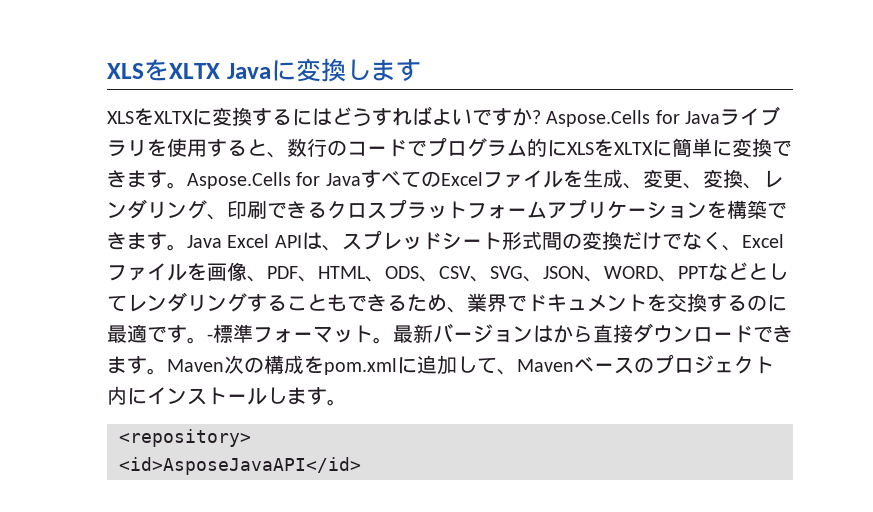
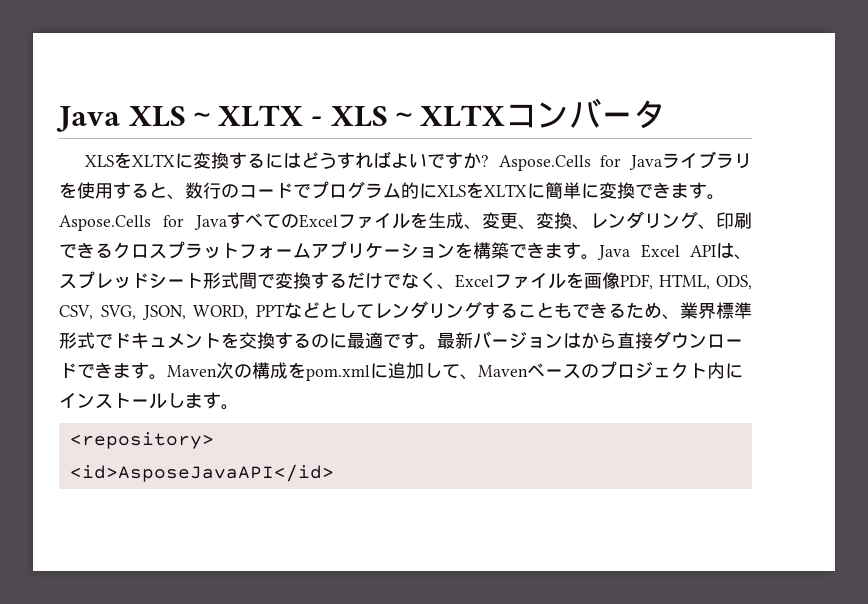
- XLSをXLTX Javaに変換します
+ Java XLS～XLTX - XLS～XLTXコンバータ
- Java Excel APIは、スプレッドシート形式間の変換だけでなく、Excelファイルを画像、PDF、HTML、ODS、CSV、SVG、JSON、WORD、PPTなどとしてレンダリングすることもできるため、業界でドキュメントを交換するのに最適です。
+ Java Excel APIは、スプレッドシート形式間で変換するだけでなく、Excelファイルを画像PDF, HTML, ODS, CSV, SVG, JSON, WORD, PPTなどとしてレンダリングすることもできるため、業界標準形式でドキュメントを交換するのに最適です。
- -標準フォーマット。

